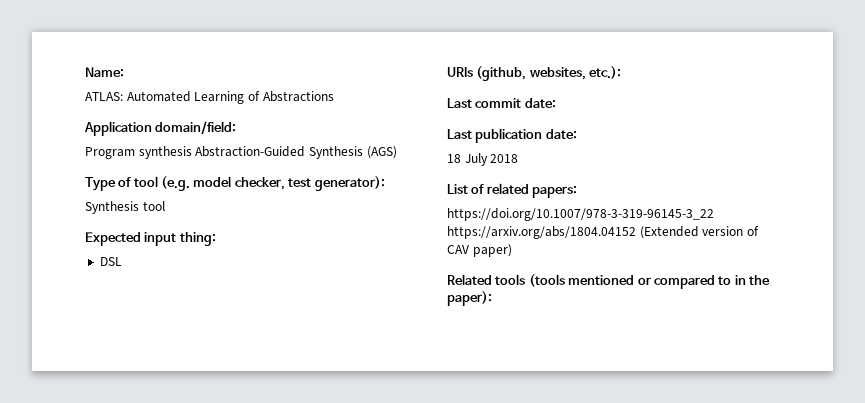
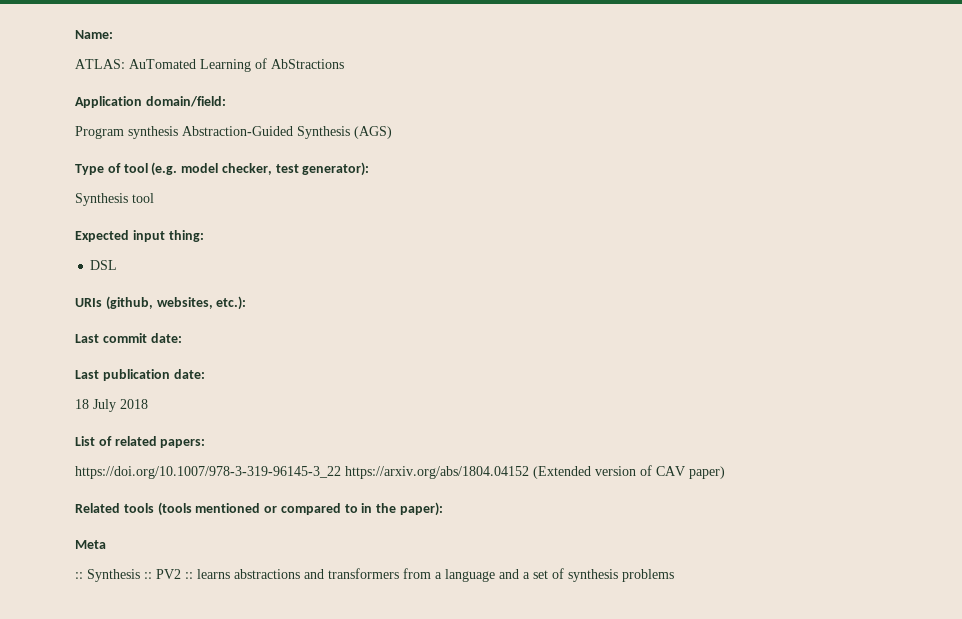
- ATLAS: Automated Learning of Abstractions
+ ATLAS: AuTomated Learning of AbStractions
+ Meta
+ :: Synthesis :: PV2 :: learns abstractions and transformers from a language and a set of synthesis problems

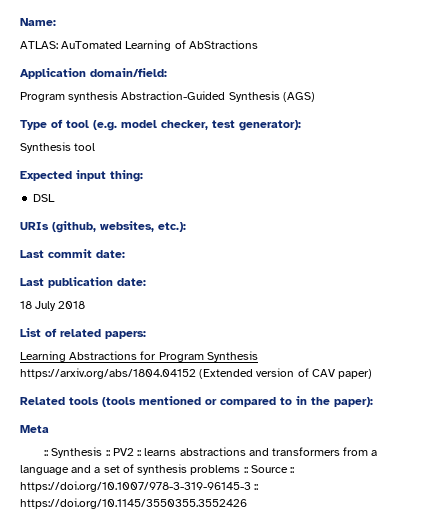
- https://doi.org/10.1007/978-3-319-96145-3_22 https://arxiv.org/abs/1804.04152 (Extended version of CAV paper)
+ Learning Abstractions for Program Synthesis https://arxiv.org/abs/1804.04152 (Extended version of CAV paper)
- :: Synthesis :: PV2 :: learns abstractions and transformers from a language and a set of synthesis problems
+ :: Synthesis :: PV2 :: learns abstractions and transformers from a language and a set of synthesis problems :: Source :: https://doi.org/10.1007/978-3-319-96145-3 :: https://doi.org/10.1145/3550355.3552426

